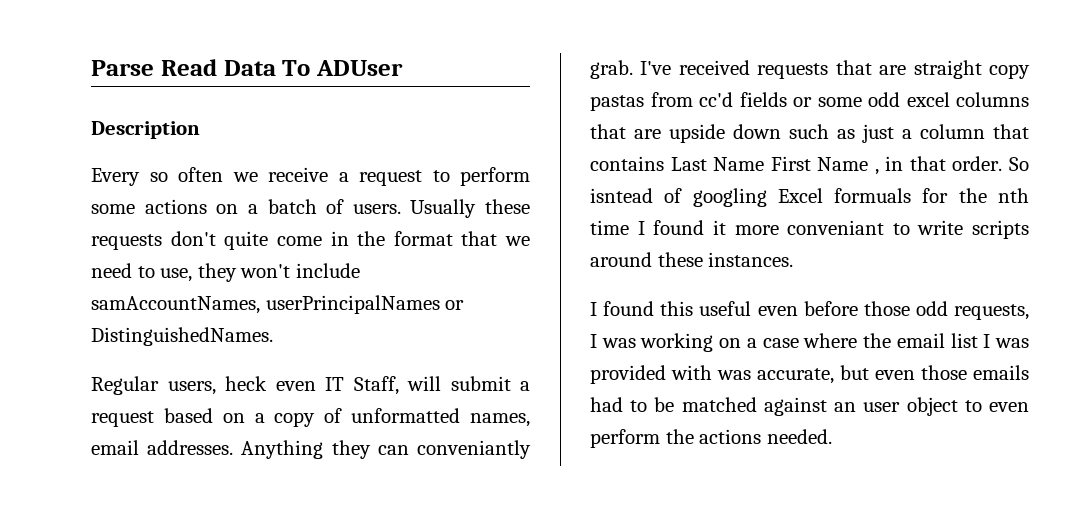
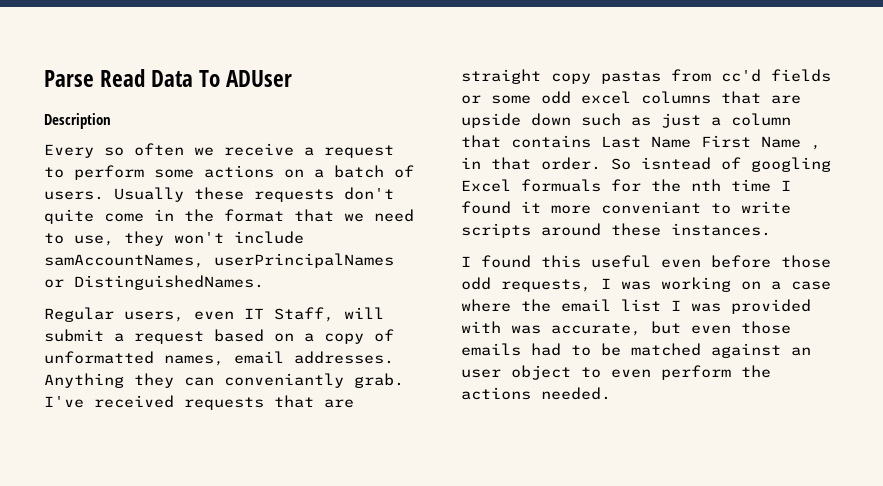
- Regular users, heck even IT Staff, will submit a request based on a copy of unformatted names, email addresses.
+ Regular users, even IT Staff, will submit a request based on a copy of unformatted names, email addresses.

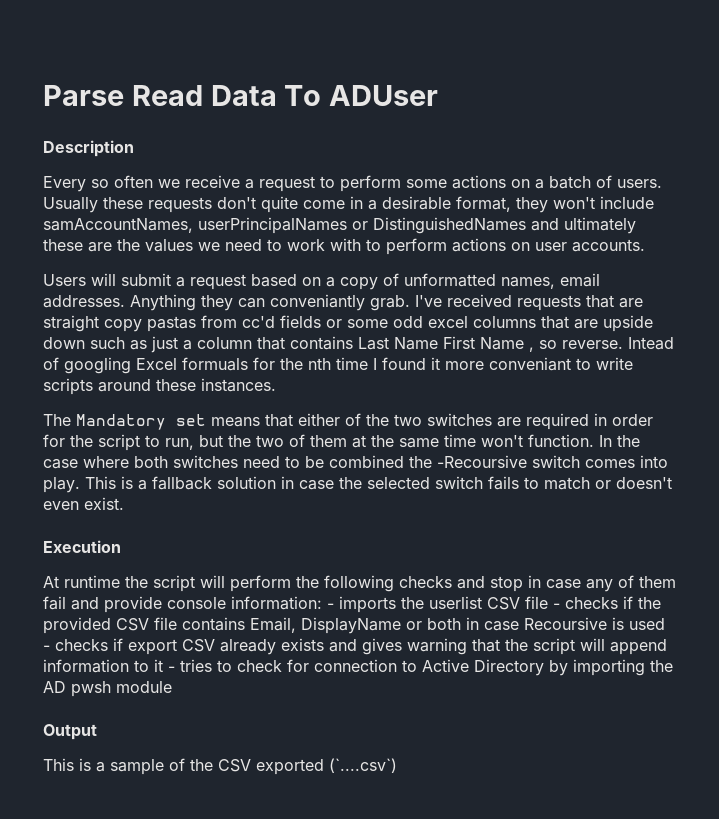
- Usually these requests don't quite come in the format that we need to use, they won't include samAccountNames, userPrincipalNames or DistinguishedNames.
- Regular users, even IT Staff, will submit a request based on a copy of unformatted names, email addresses.
+ Usually these requests don't quite come in a desirable format, they won't include samAccountNames, userPrincipalNames or DistinguishedNames and ultimately these are the values we need to work with to perform actions on user accounts.
+ Users will submit a request based on a copy of unformatted names, email addresses.
- I've received requests that are straight copy pastas from cc'd fields or some odd excel columns that are upside down such as just a column that contains Last Name First Name , in that order. So isntead of googling Excel formuals for the nth time I found it more conveniant to write scripts around these instances.
+ I've received requests that are straight copy pastas from cc'd fields or some odd excel columns that are upside down such as just a column that contains Last Name First Name , so reverse. Intead of googling Excel formuals for the nth time I found it more conveniant to write scripts around these instances.
- I found this useful even before those odd requests, I was working on a case where the email list I was provided with was accurate, but even those emails had to be matched against an user object to even perform the actions needed.
+ The Mandatory set means that either of the two switches are required in order for the script to run, but the two of them at the same time won't function. In the case where both switches need to be combined the -Recoursive switch comes into play. This is a fallback solution in case the selected switch fails to match or doesn't even exist.
+ Execution
+ At runtime the script will perform the following checks and stop in case any of them fail and provide console information: - imports the userlist CSV file - checks if the provided CSV file contains Email, DisplayName or both in case Recoursive is used - checks if export CSV already exists and gives warning that the script will append information to it - tries to check for connection to Active Directory by importing the AD pwsh module
+ Output
+ This is a sample of the CSV exported (`....csv`)

